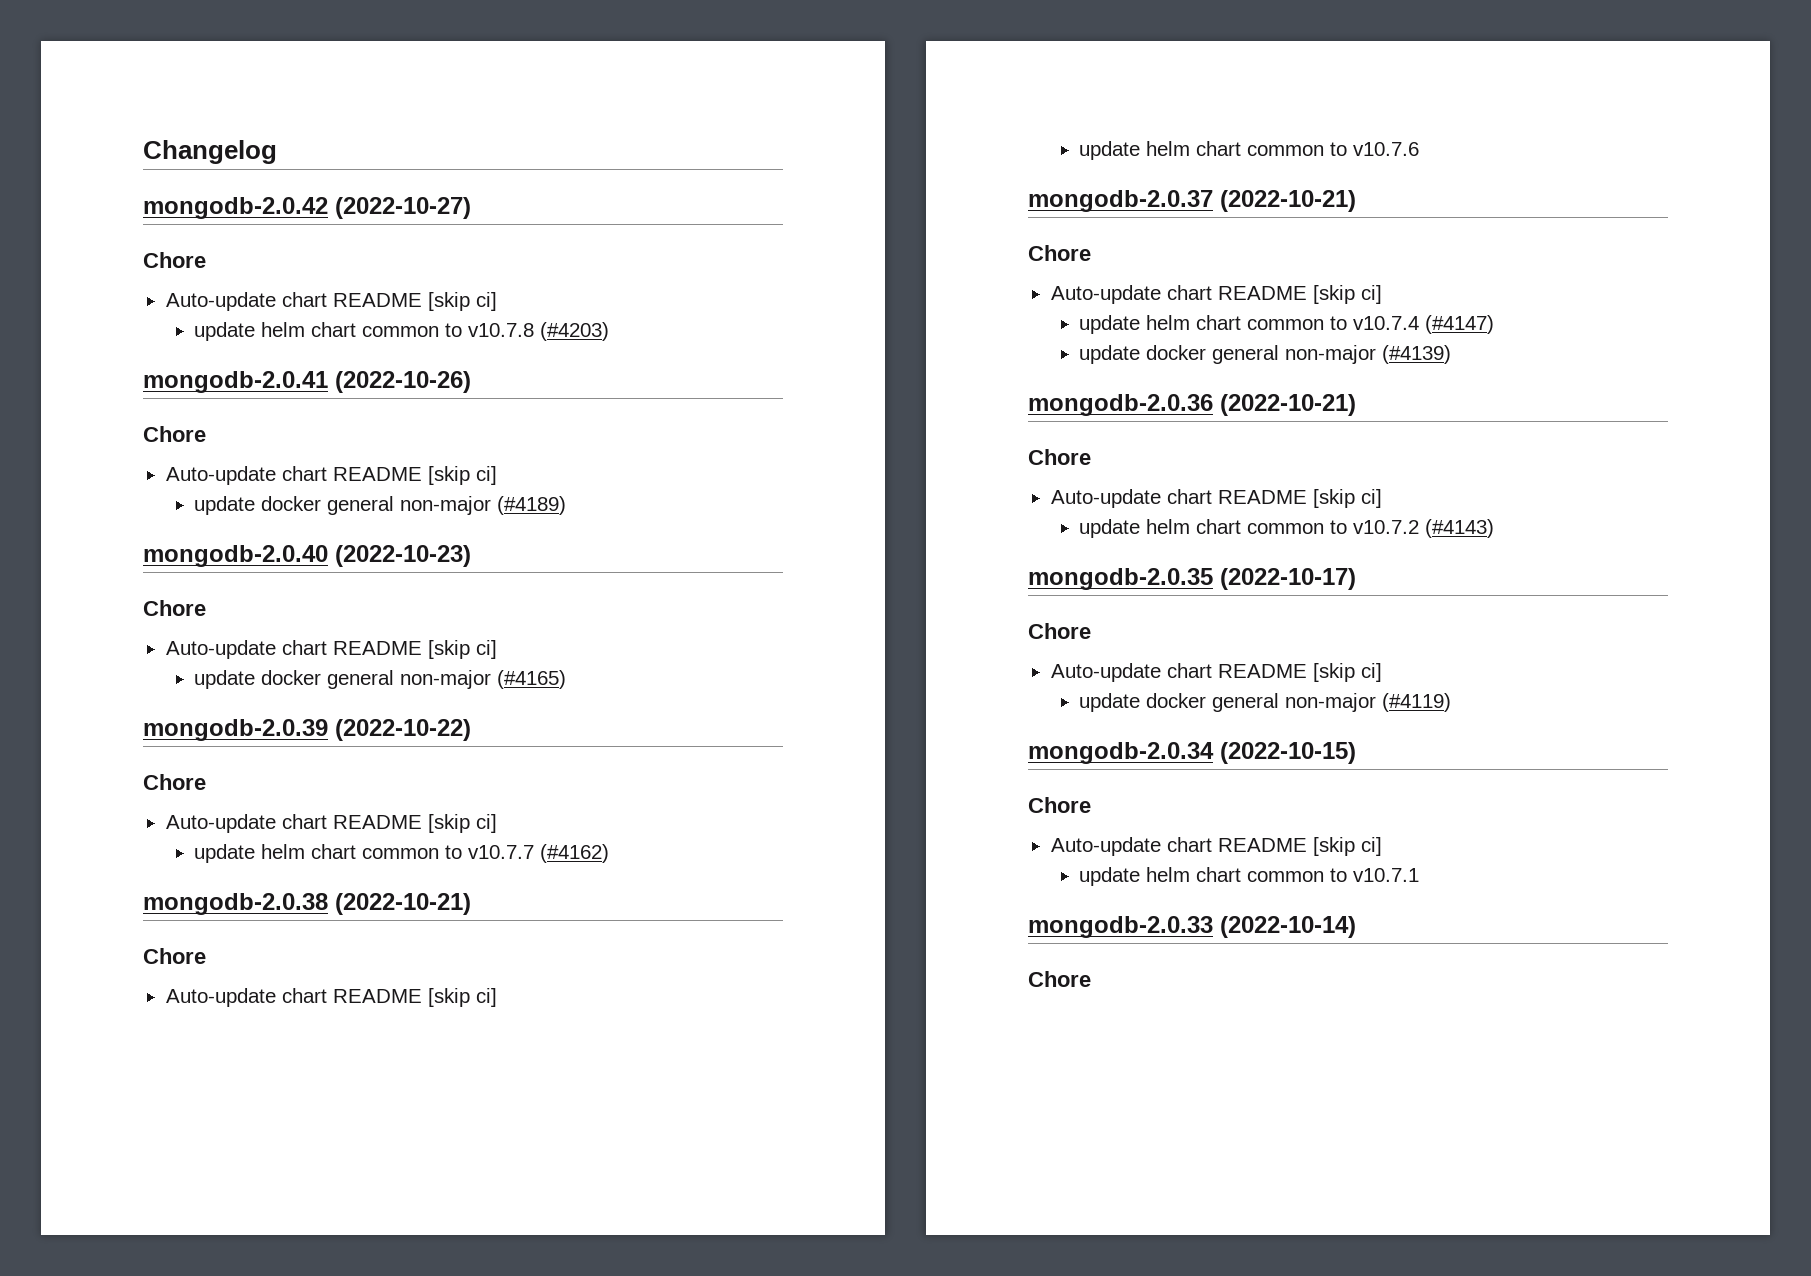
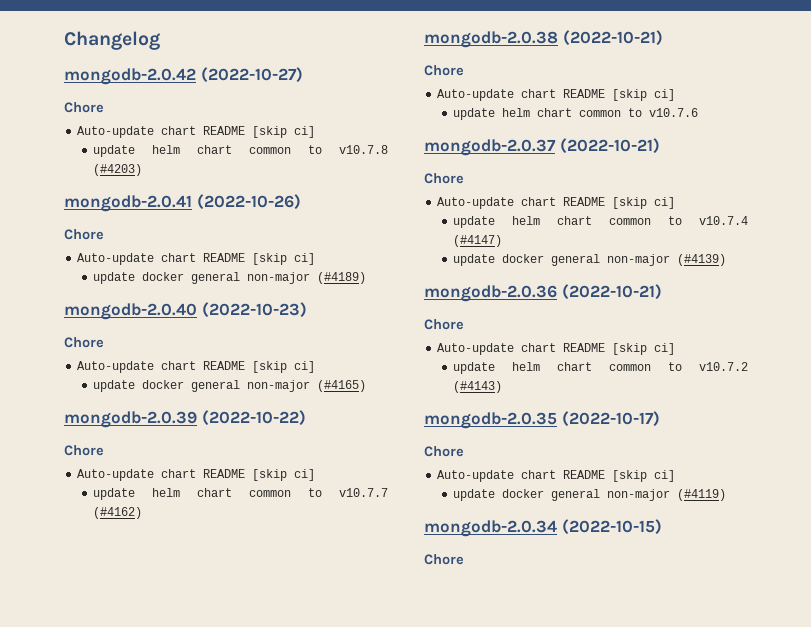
  mongodb-2.0.34 (2022-10-15)
- Chore
- Auto-update chart README [skip ci]
- update helm chart common to v10.7.1
- mongodb-2.0.33 (2022-10-14)

